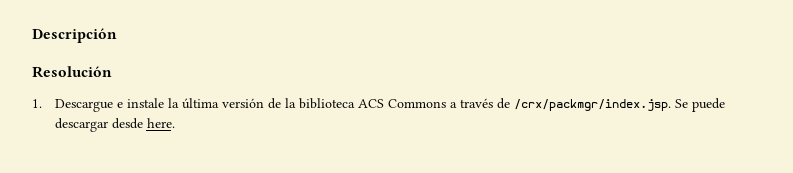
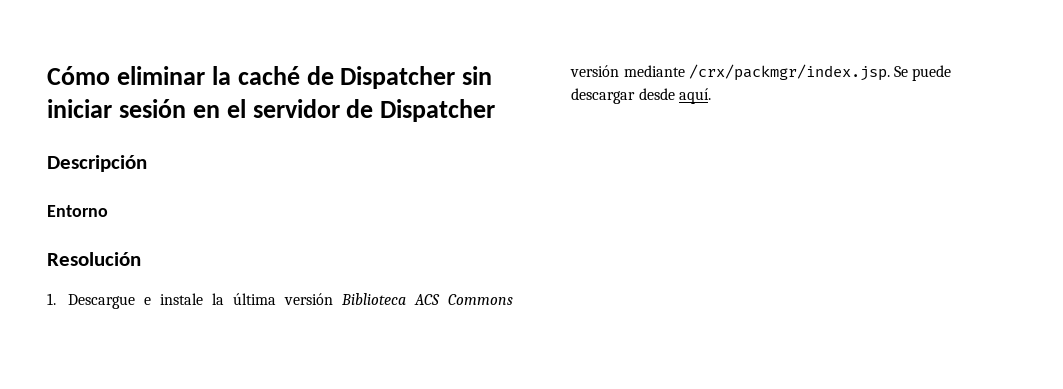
+ Cómo eliminar la caché de Dispatcher sin iniciar sesión en el servidor de Dispatcher
+ Entorno
- 1. Descargue e instale la última versión de la biblioteca ACS Commons a través de /crx/packmgr/index.jsp. Se puede descargar desde here.
+ 1. Descargue e instale la última versión Biblioteca ACS Commons versión mediante /crx/packmgr/index.jsp. Se puede descargar desde aquí.

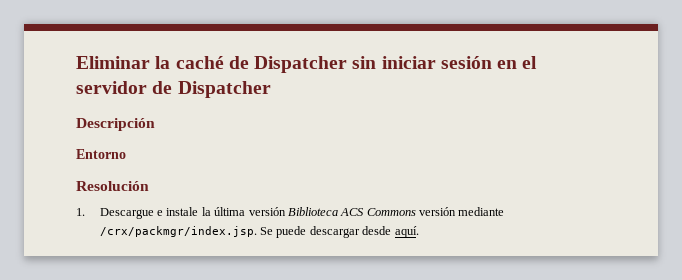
- Cómo eliminar la caché de Dispatcher sin iniciar sesión en el servidor de Dispatcher
+ Eliminar la caché de Dispatcher sin iniciar sesión en el servidor de Dispatcher

